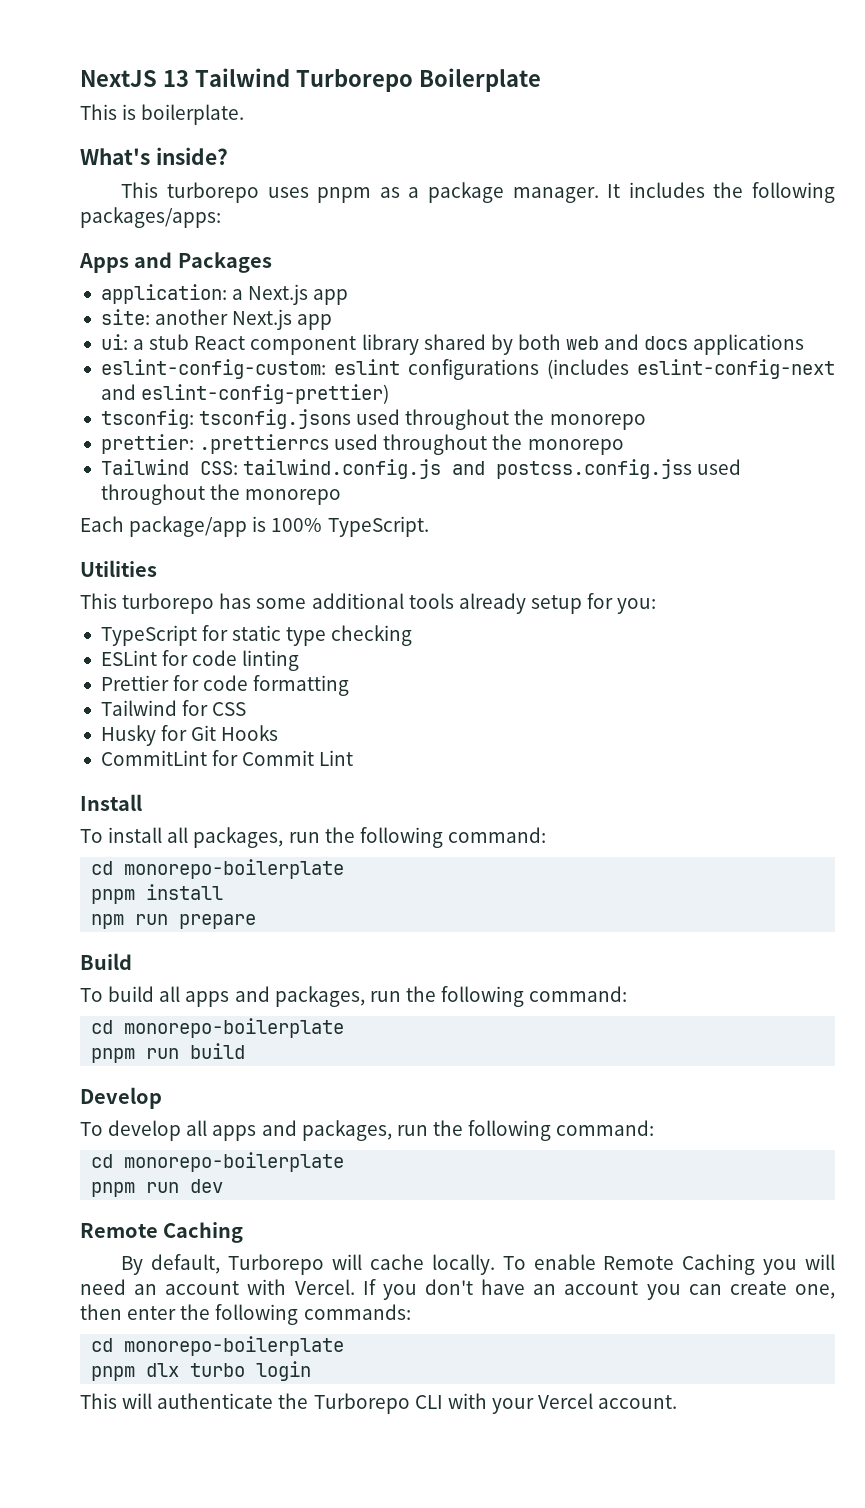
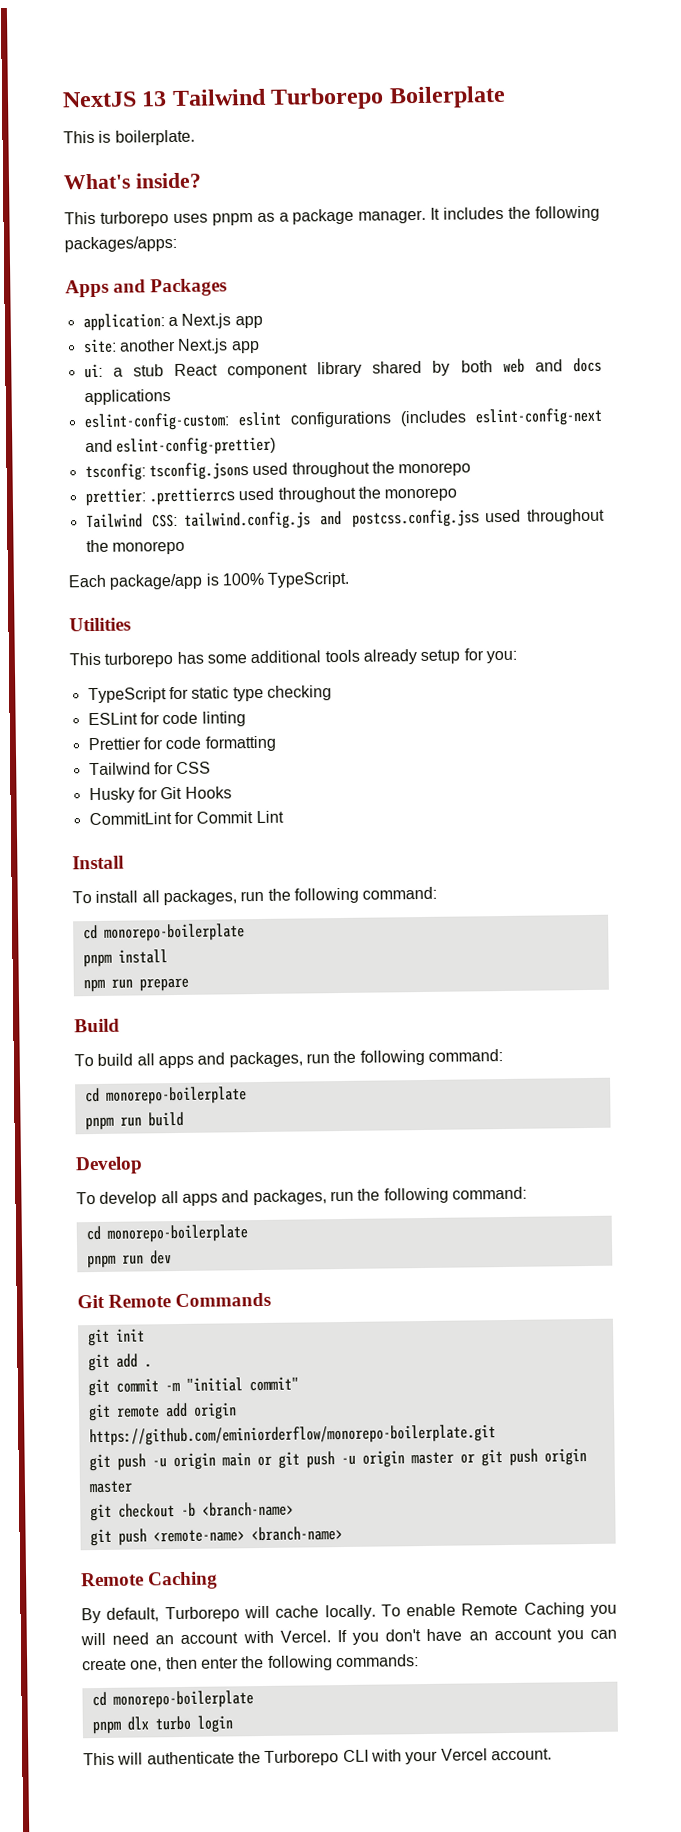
+ Git Remote Commands
+ git init
+ git add .
+ git commit -m "initial commit"
+ git remote add origin https://github.com/eminiorderflow/monorepo-boilerplate.git
+ git push -u origin main or git push -u origin master or git push origin master
+ git checkout -b <branch-name>
+ git push <remote-name> <branch-name>

